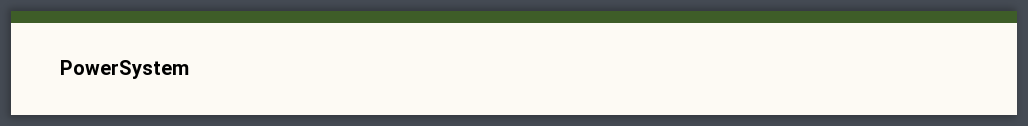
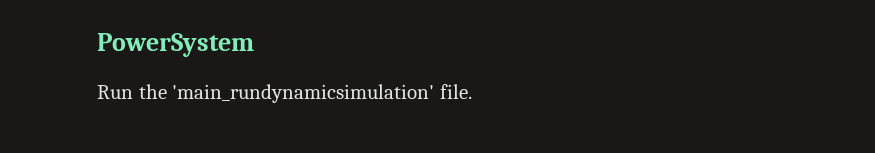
+ Run the 'main_rundynamicsimulation' file.

